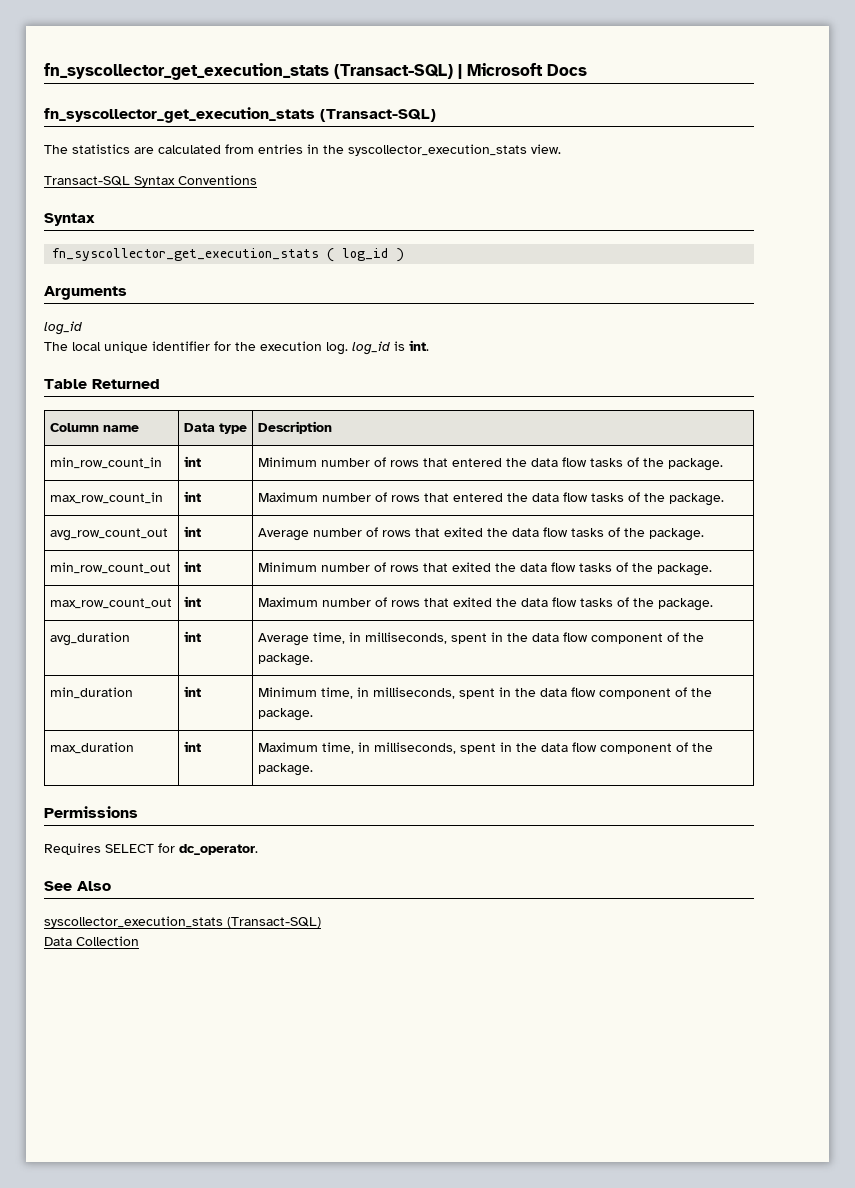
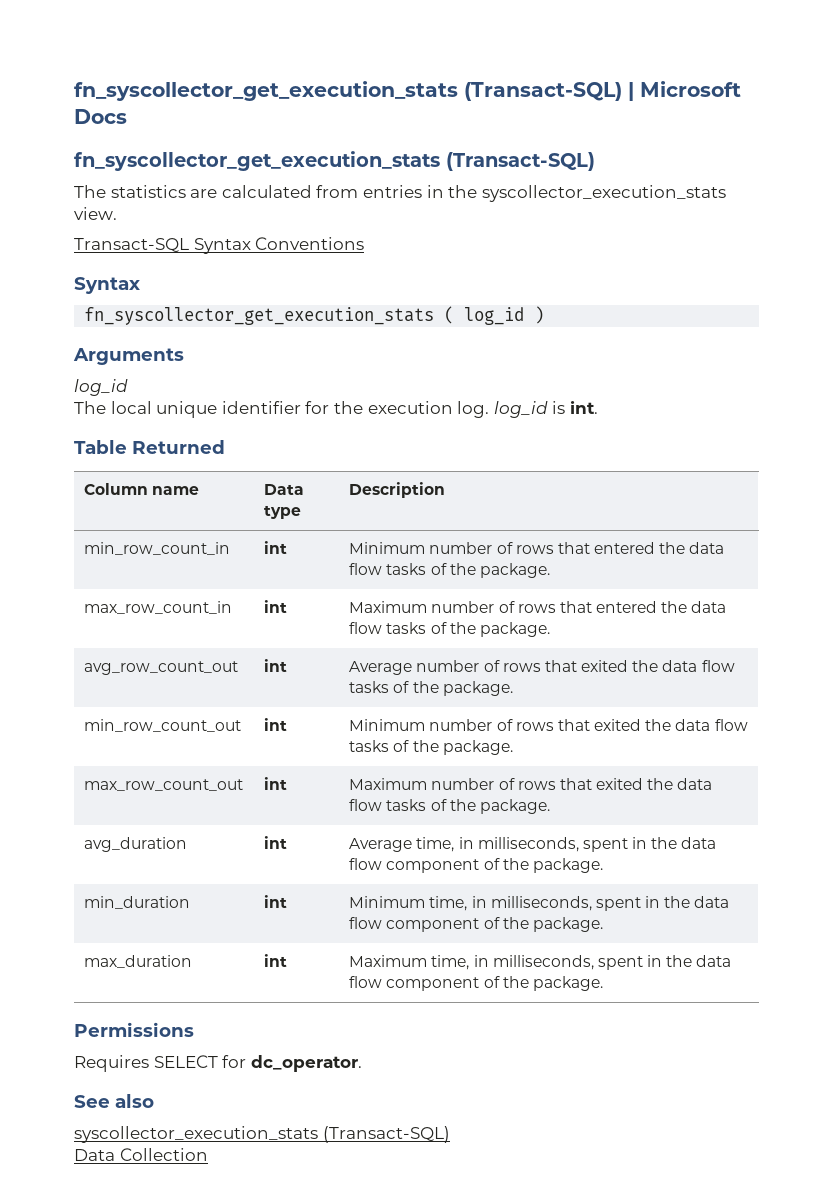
- See Also
+ See also

